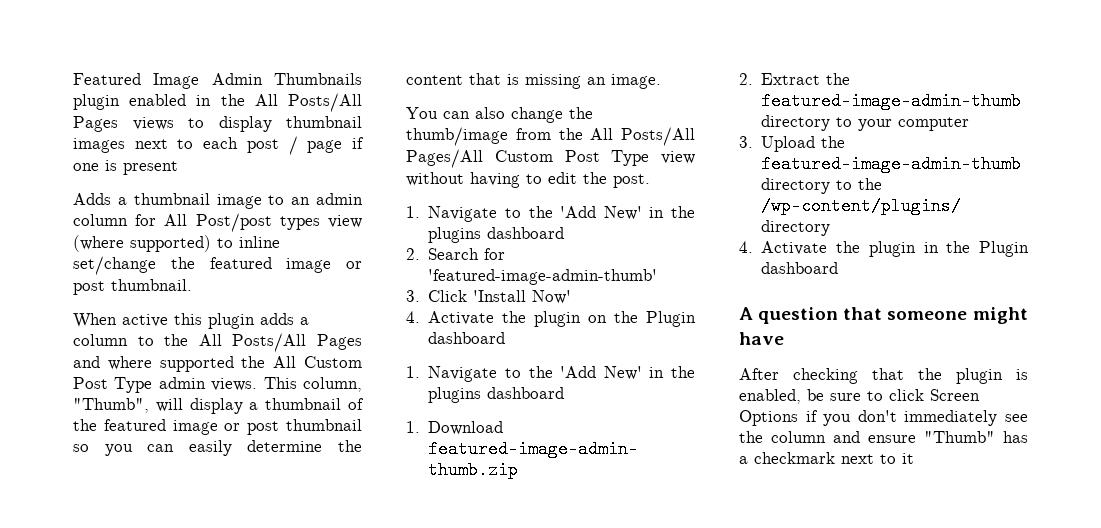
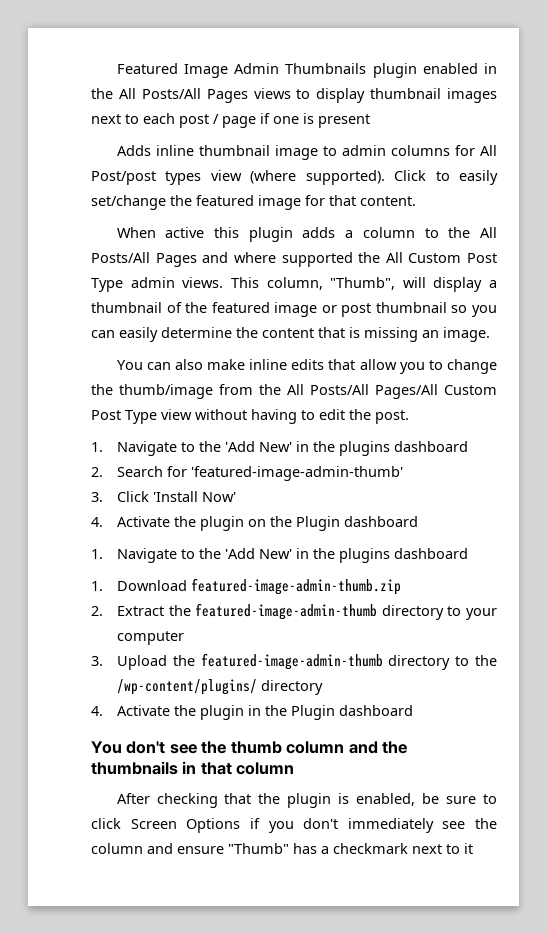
- Adds a thumbnail image to an admin column for All Post/post types view (where supported) to inline set/change the featured image or post thumbnail.
+ Adds inline thumbnail image to admin columns for All Post/post types view (where supported). Click to easily set/change the featured image for that content.
- You can also change the thumb/image from the All Posts/All Pages/All Custom Post Type view without having to edit the post.
+ You can also make inline edits that allow you to change the thumb/image from the All Posts/All Pages/All Custom Post Type view without having to edit the post.
- A question that someone might have
+ You don't see the thumb column and the thumbnails in that column

